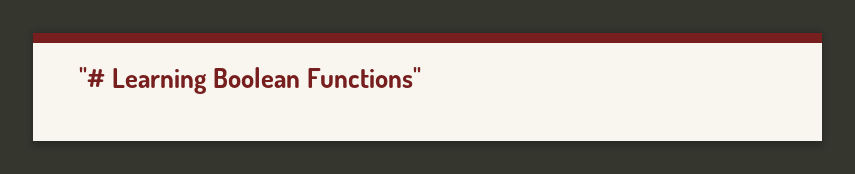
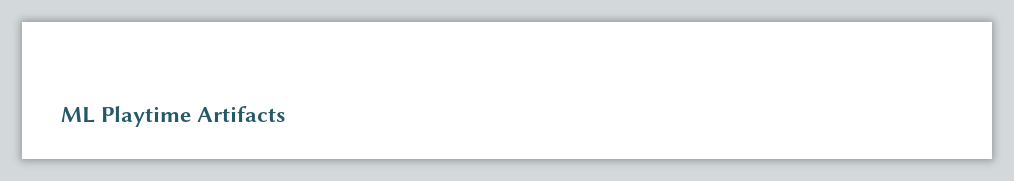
- "# Learning Boolean Functions"
+ ML Playtime Artifacts

